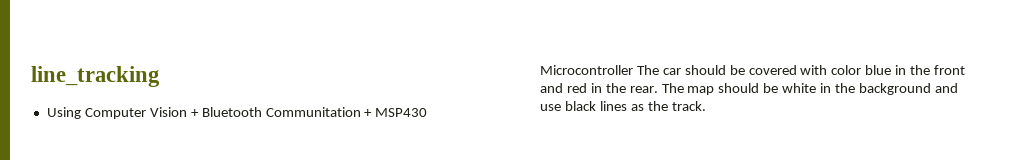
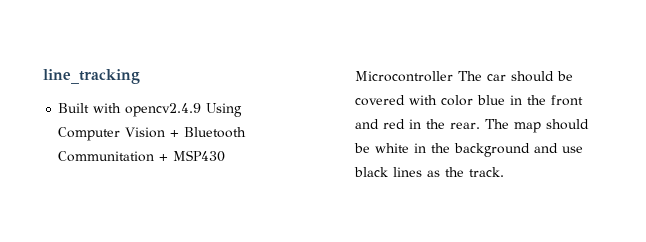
- Using Computer Vision + Bluetooth Communitation + MSP430 Microcontroller The car should be covered with color blue in the front and red in the rear.
+ Built with opencv2.4.9 Using Computer Vision + Bluetooth Communitation + MSP430 Microcontroller The car should be covered with color blue in the front and red in the rear.

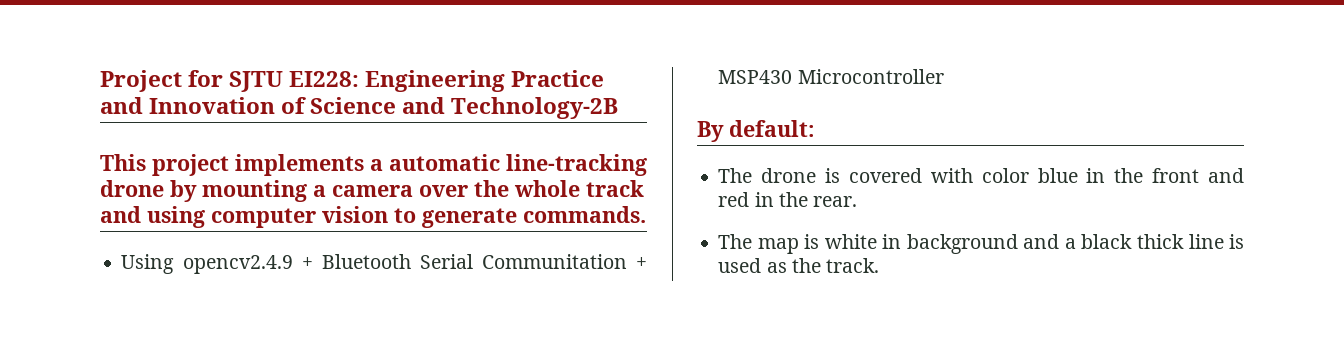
- line_tracking
- Built with opencv2.4.9 Using Computer Vision + Bluetooth Communitation + MSP430 Microcontroller The car should be covered with color blue in the front and red in the rear. The map should be white in the background and use black lines as the track.
+ Project for SJTU EI228: Engineering Practice and Innovation of Science and Technology-2B
+ This project implements a automatic line-tracking drone by mounting a camera over the whole track and using computer vision to generate commands.
+ Using opencv2.4.9 + Bluetooth Serial Communitation + MSP430 Microcontroller
+ By default:
+ The drone is covered with color blue in the front and red in the rear.
+ The map is white in background and a black thick line is used as the track.

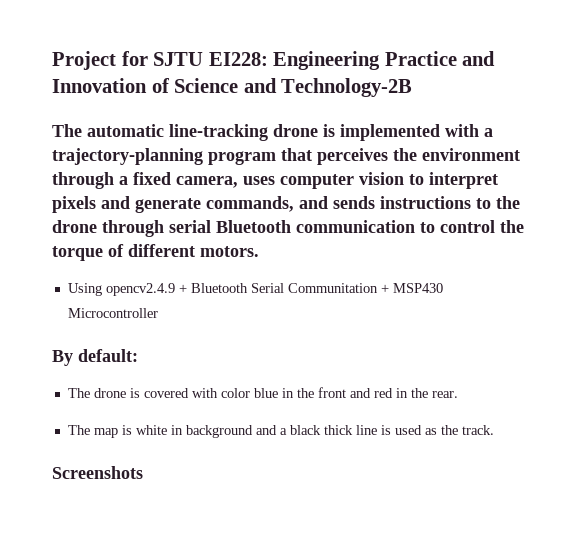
- This project implements a automatic line-tracking drone by mounting a camera over the whole track and using computer vision to generate commands.
+ The automatic line-tracking drone is implemented with a trajectory-planning program that perceives the environment through a fixed camera, uses computer vision to interpret pixels and generate commands, and sends instructions to the drone through serial Bluetooth communication to control the torque of different motors.
+ Screenshots

